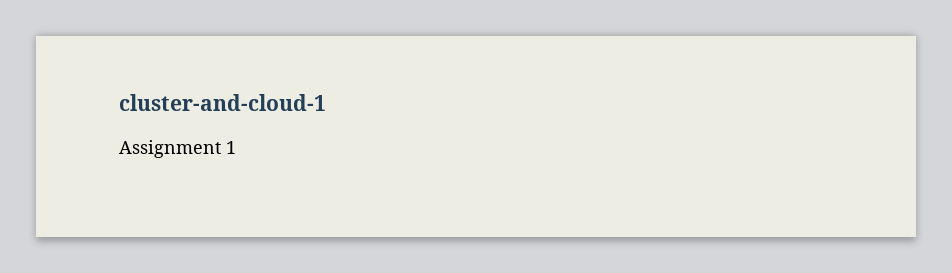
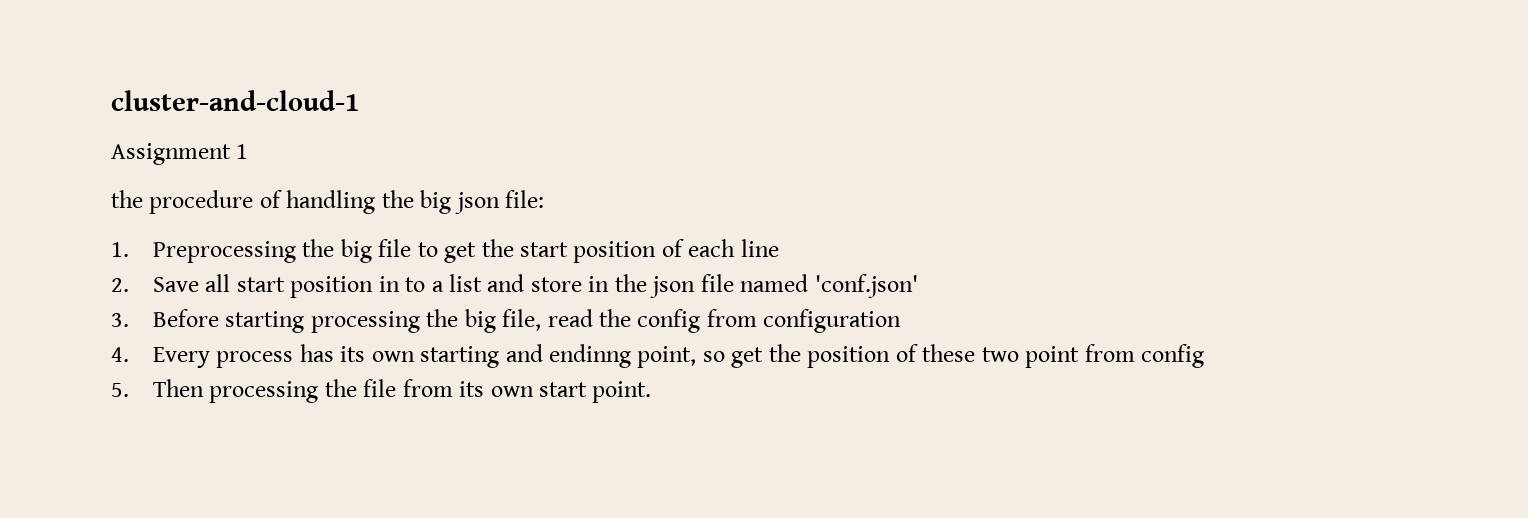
+ the procedure of handling the big json file:
+ 1. Preprocessing the big file to get the start position of each line
+ 2. Save all start position in to a list and store in the json file named 'conf.json'
+ 3. Before starting processing the big file, read the config from configuration
+ 4. Every process has its own starting and endinng point, so get the position of these two point from config
+ 5. Then processing the file from its own start point.

